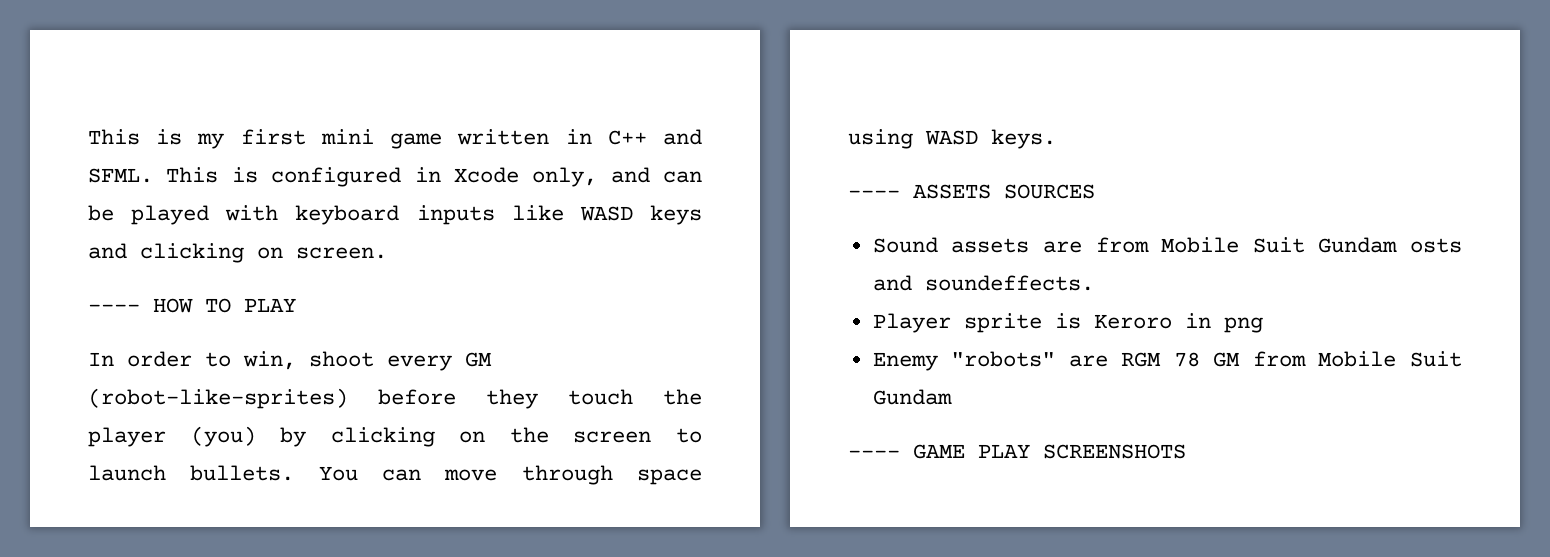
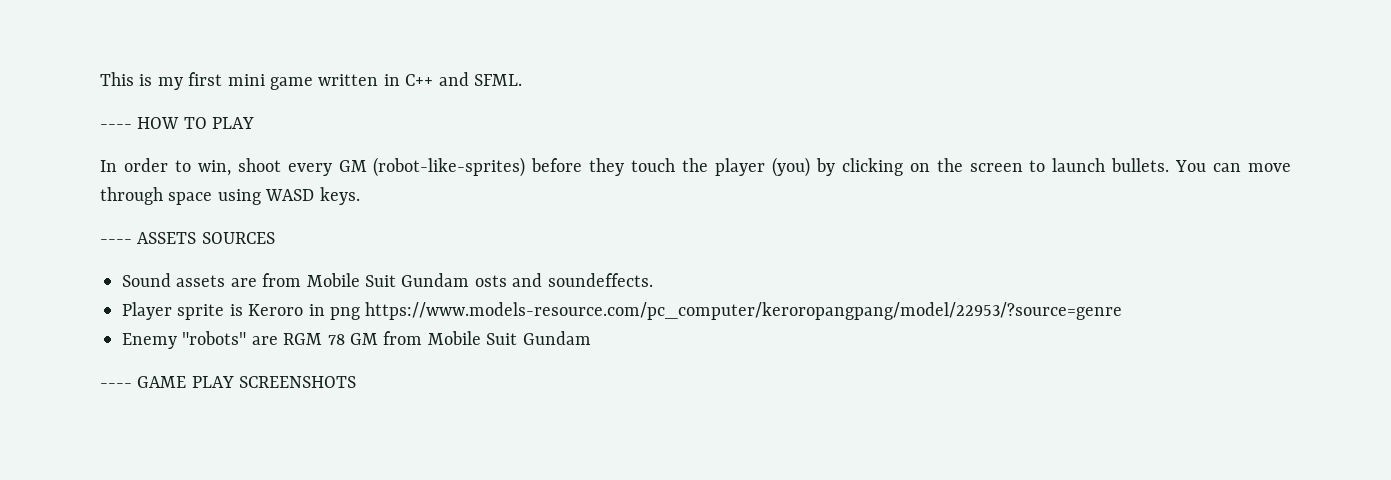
- This is configured in Xcode only, and can be played with keyboard inputs like WASD keys and clicking on screen.
- Player sprite is Keroro in png
+ Player sprite is Keroro in png https://www.models-resource.com/pc_computer/keroropangpang/model/22953/?source=genre

